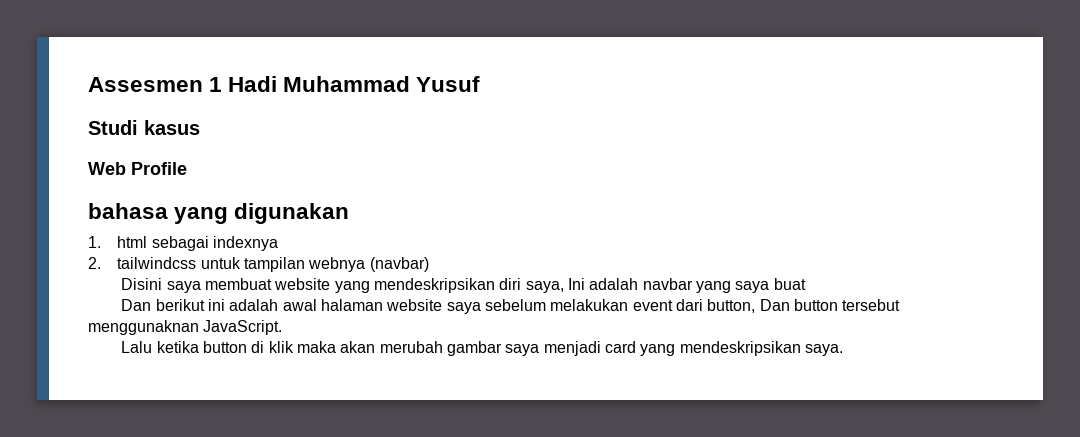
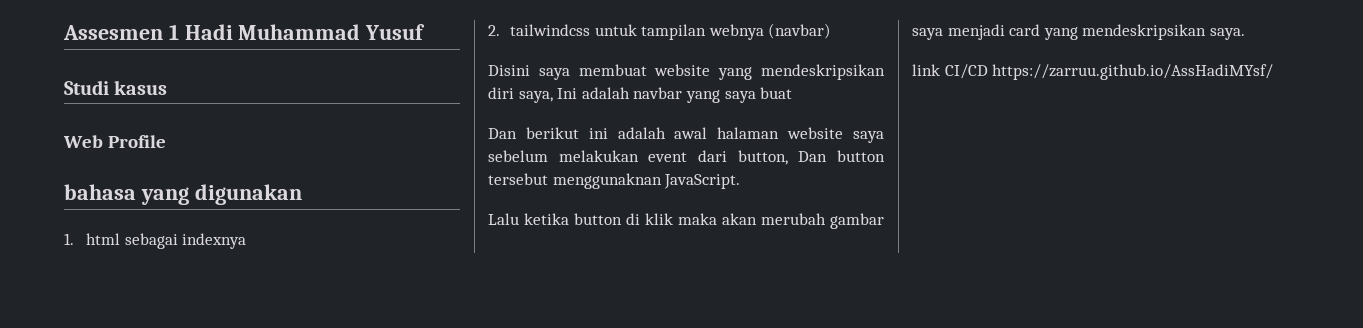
+ link CI/CD https://zarruu.github.io/AssHadiMYsf/

